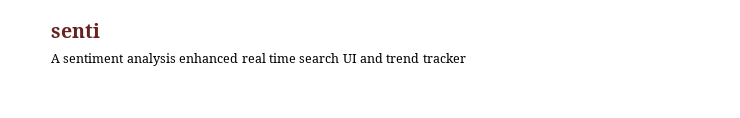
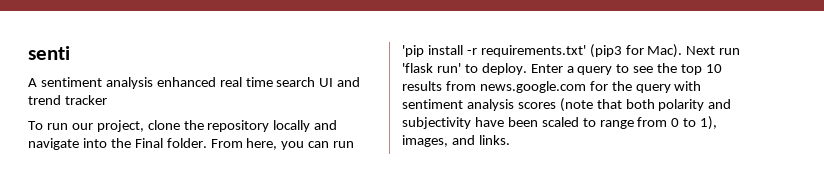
+ To run our project, clone the repository locally and navigate into the Final folder. From here, you can run 'pip install -r requirements.txt' (pip3 for Mac). Next run 'flask run' to deploy. Enter a query to see the top 10 results from news.google.com for the query with sentiment analysis scores (note that both polarity and subjectivity have been scaled to range from 0 to 1), images, and links.

